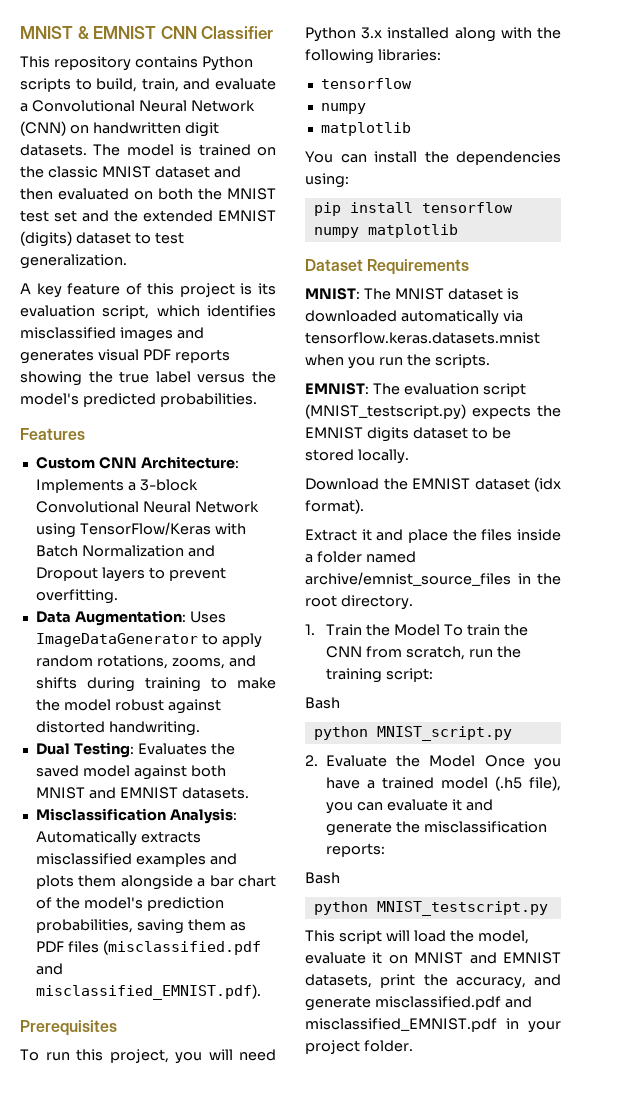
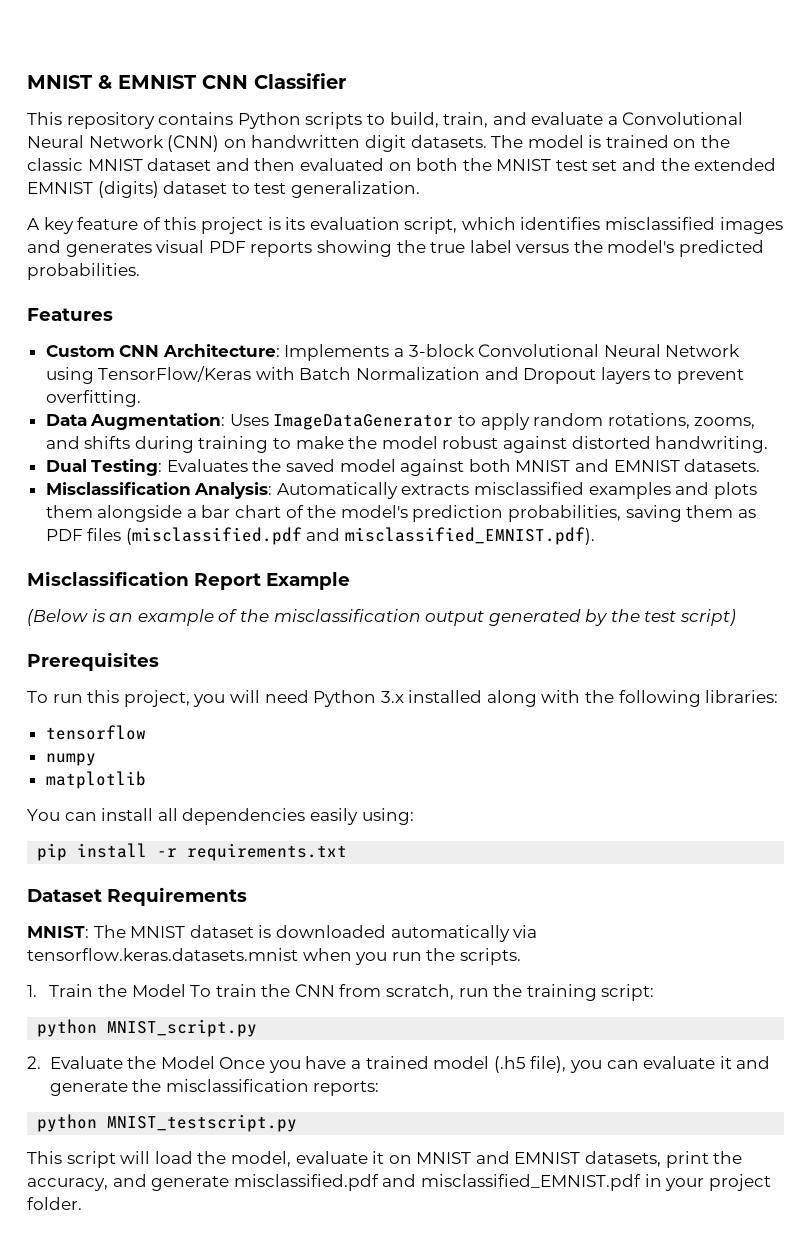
+ Misclassification Report Example
+ (Below is an example of the misclassification output generated by the test script)
- You can install the dependencies using:
+ You can install all dependencies easily using:
- pip install tensorflow numpy matplotlib
+ pip install -r requirements.txt
- EMNIST: The evaluation script (MNIST_testscript.py) expects the EMNIST digits dataset to be stored locally.
- Download the EMNIST dataset (idx format).
- Extract it and place the files inside a folder named archive/emnist_source_files in the root directory.
  1. Train the Model To train the CNN from scratch, run the training script:
- Bash
  2. Evaluate the Model Once you have a trained model (.h5 file), you can evaluate it and generate the misclassification reports:
- Bash

